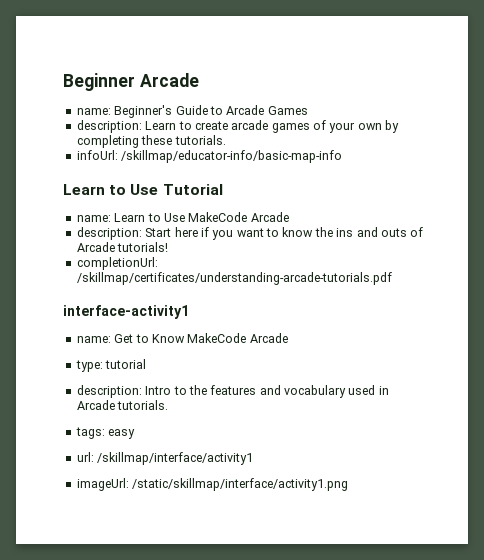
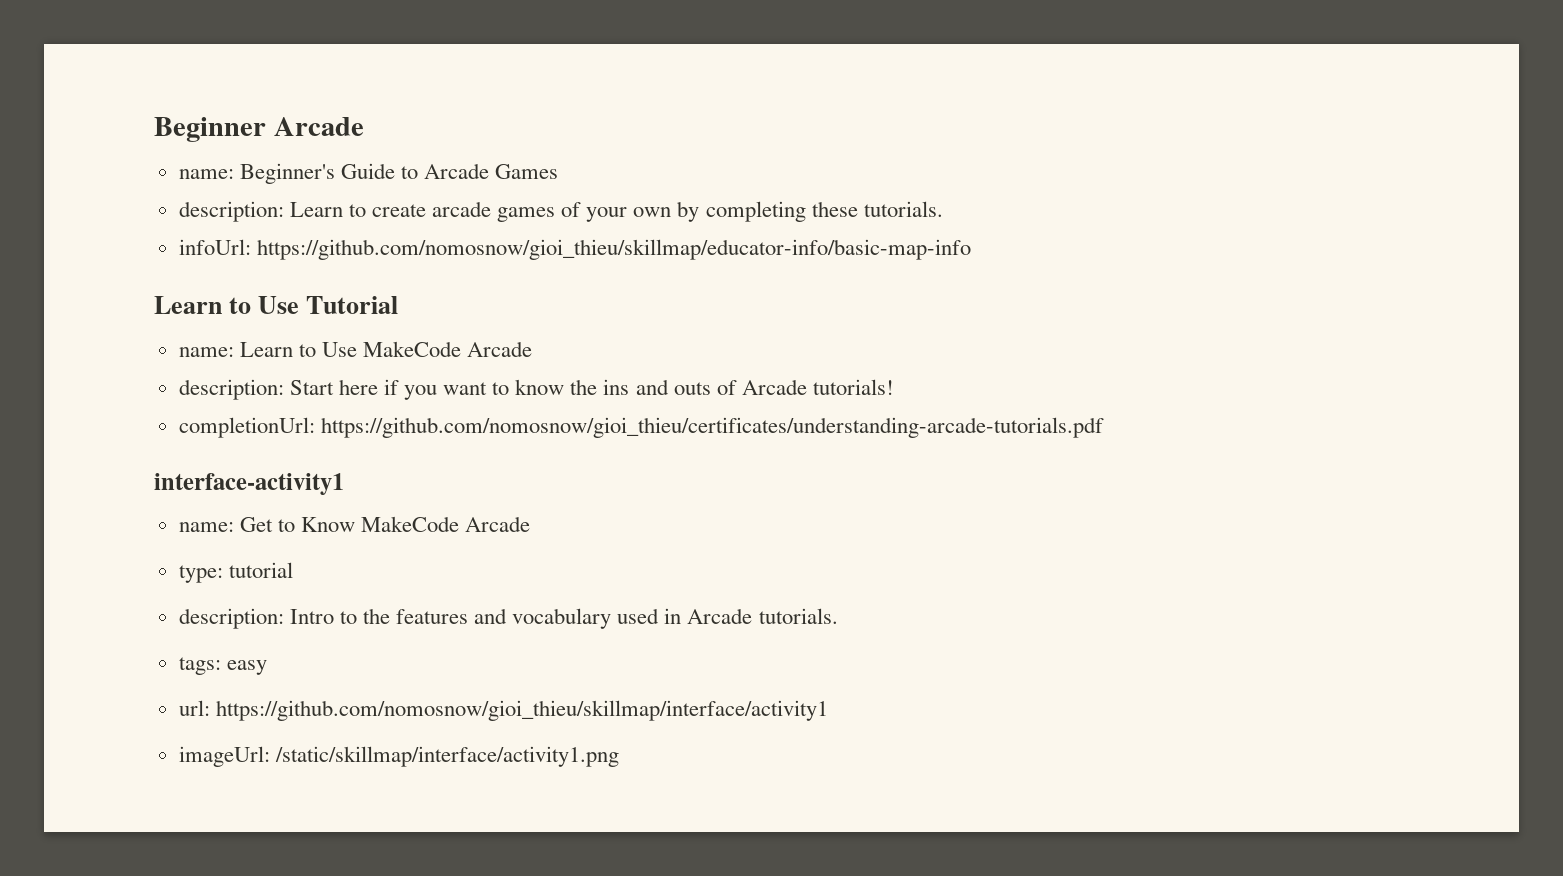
- infoUrl: /skillmap/educator-info/basic-map-info
+ infoUrl: https://github.com/nomosnow/gioi_thieu/skillmap/educator-info/basic-map-info
- completionUrl: /skillmap/certificates/understanding-arcade-tutorials.pdf
+ completionUrl: https://github.com/nomosnow/gioi_thieu/certificates/understanding-arcade-tutorials.pdf
- url: /skillmap/interface/activity1
+ url: https://github.com/nomosnow/gioi_thieu/skillmap/interface/activity1

